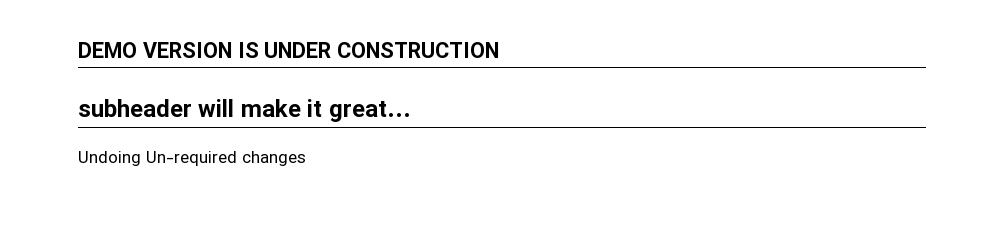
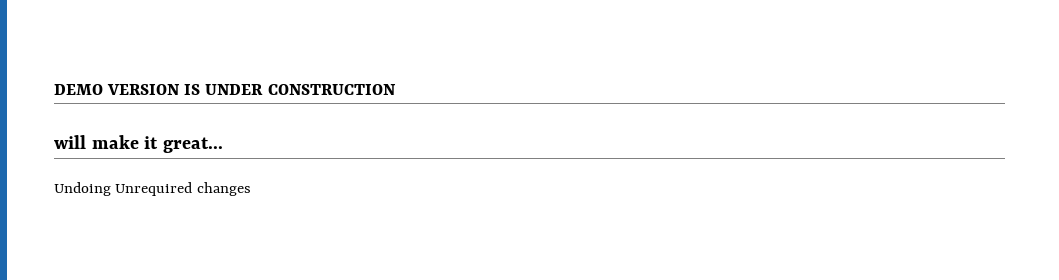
- subheader will make it great...
+ will make it great...
- Undoing Un-required changes
+ Undoing Unrequired changes

